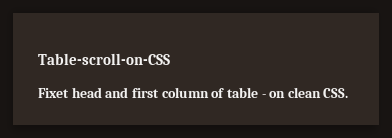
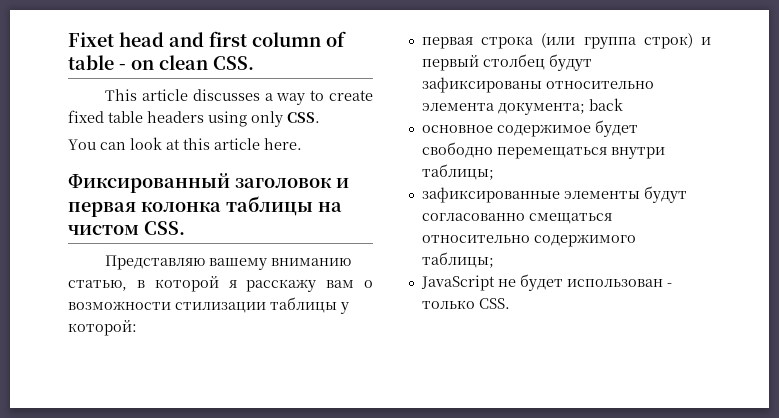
- Table-scroll-on-CSS
+ This article discusses a way to create fixed table headers using only CSS.
+ You can look at this article here.
+ Фиксированный заголовок и первая колонка таблицы на чистом CSS.
+ Представляю вашему вниманию статью, в которой я расскажу вам о возможности стилизации таблицы у которой:
+ первая строка (или группа строк) и первый столбец будут зафиксированы относительно элемента документа; back
+ основное содержимое будет свободно перемещаться внутри таблицы;
+ зафиксированные элементы будут согласованно смещаться относительно содержимого таблицы;
+ JavaScript не будет использован - только CSS.

